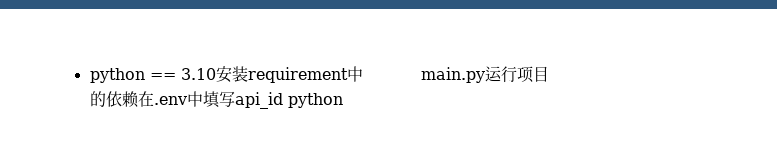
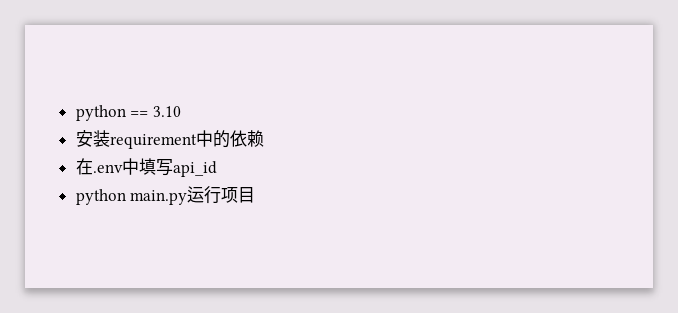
- python == 3.10安装requirement中的依赖在.env中填写api_id python main.py运行项目
+ python == 3.10
+ 安装requirement中的依赖
+ 在.env中填写api_id
+ python main.py运行项目

